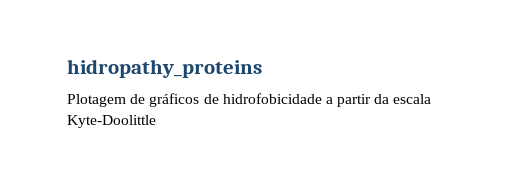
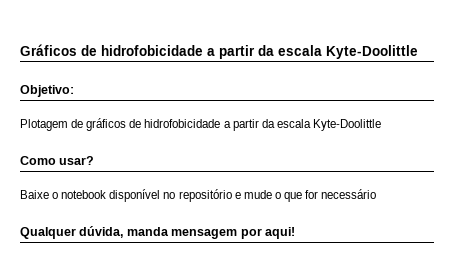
- hidropathy_proteins
+ Gráficos de hidrofobicidade a partir da escala Kyte-Doolittle
+ Objetivo:
+ Como usar?
+ Baixe o notebook disponível no repositório e mude o que for necessário
+ Qualquer dúvida, manda mensagem por aqui!

